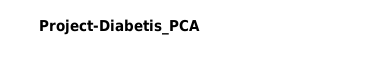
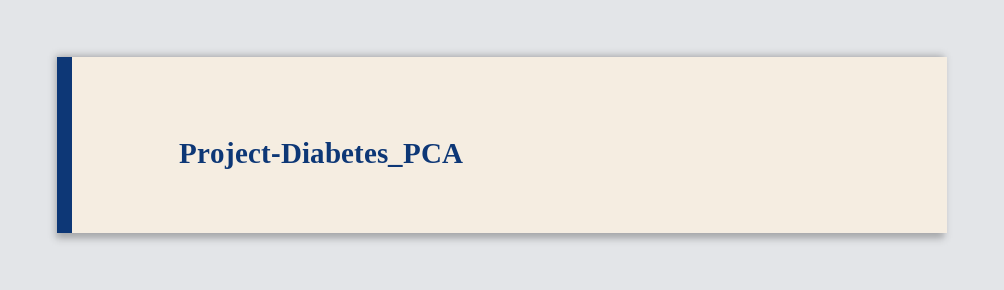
- Project-Diabetis_PCA
+ Project-Diabetes_PCA

